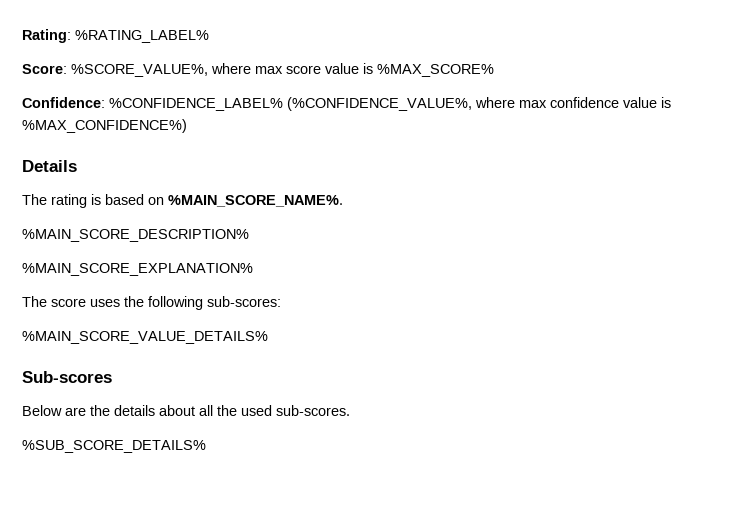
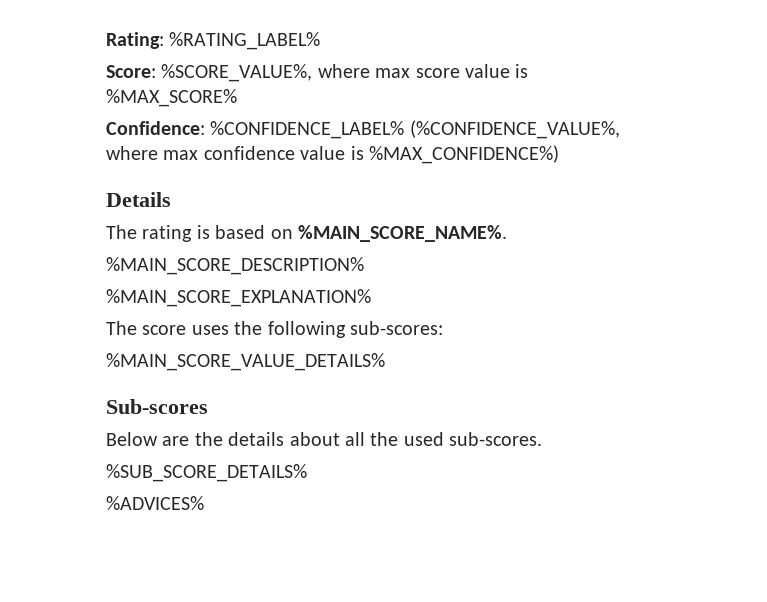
+ %ADVICES%

